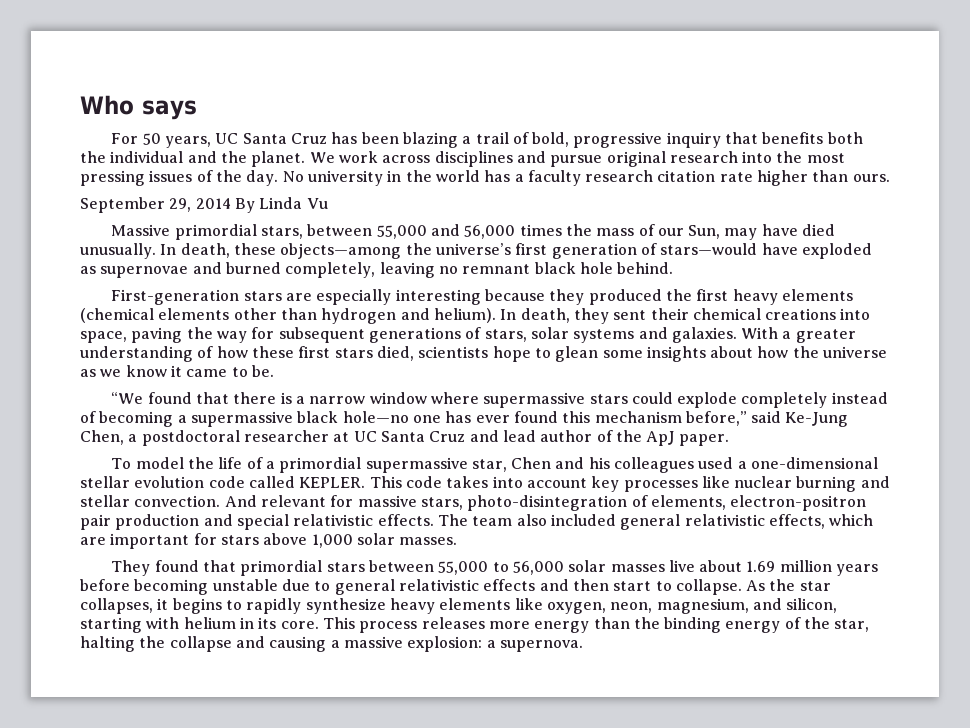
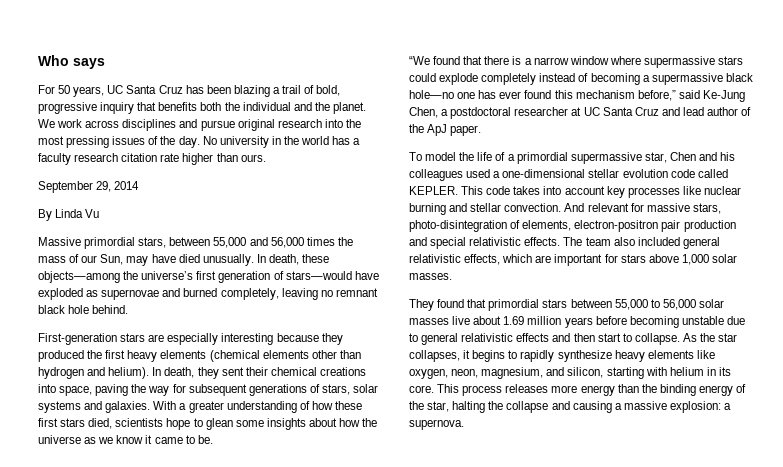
- September 29, 2014 By Linda Vu
+ September 29, 2014
+ By Linda Vu

